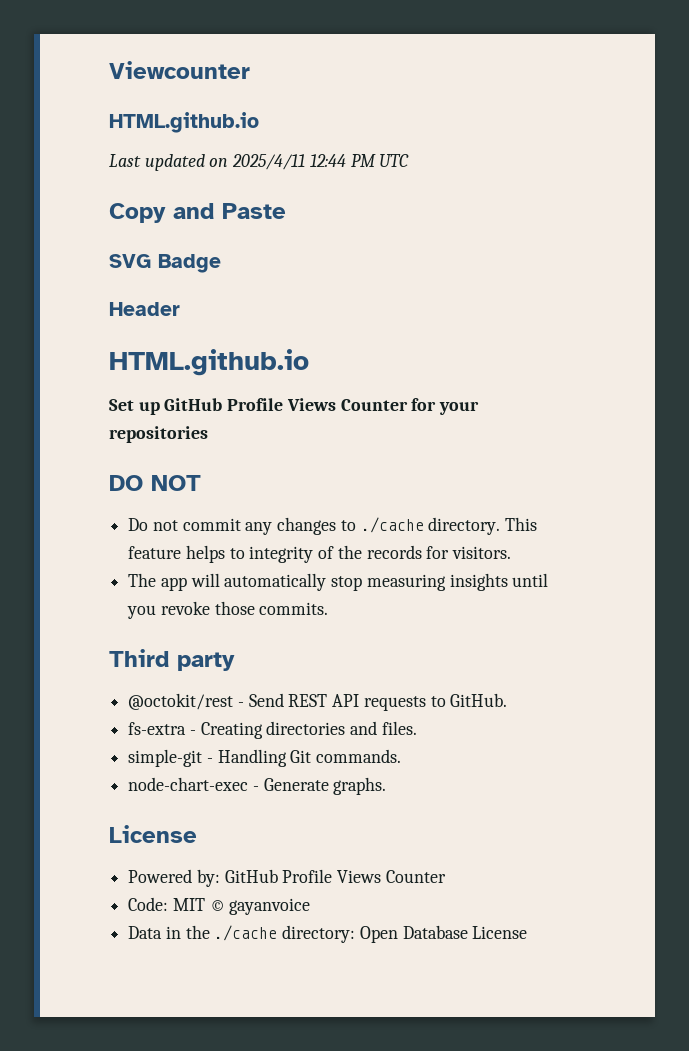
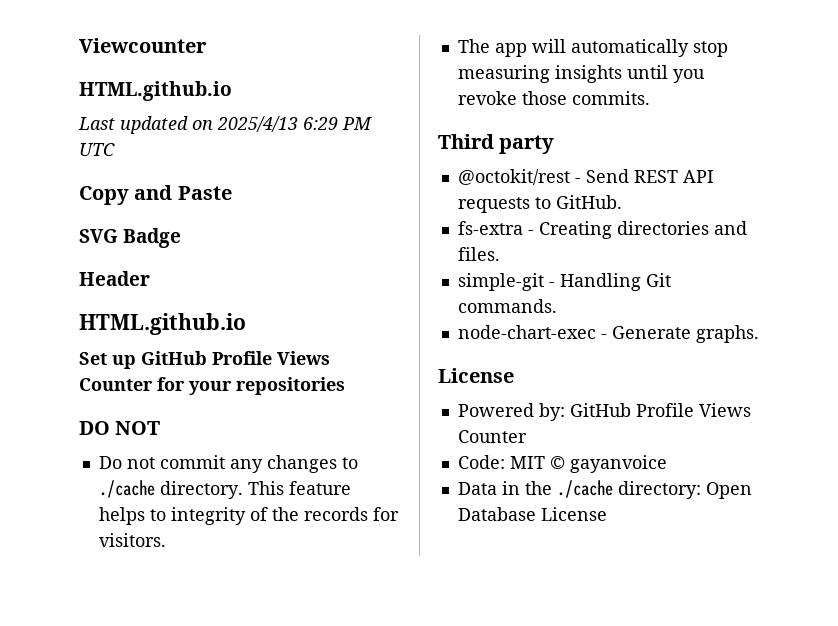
- Last updated on 2025/4/11 12:44 PM UTC
+ Last updated on 2025/4/13 6:29 PM UTC

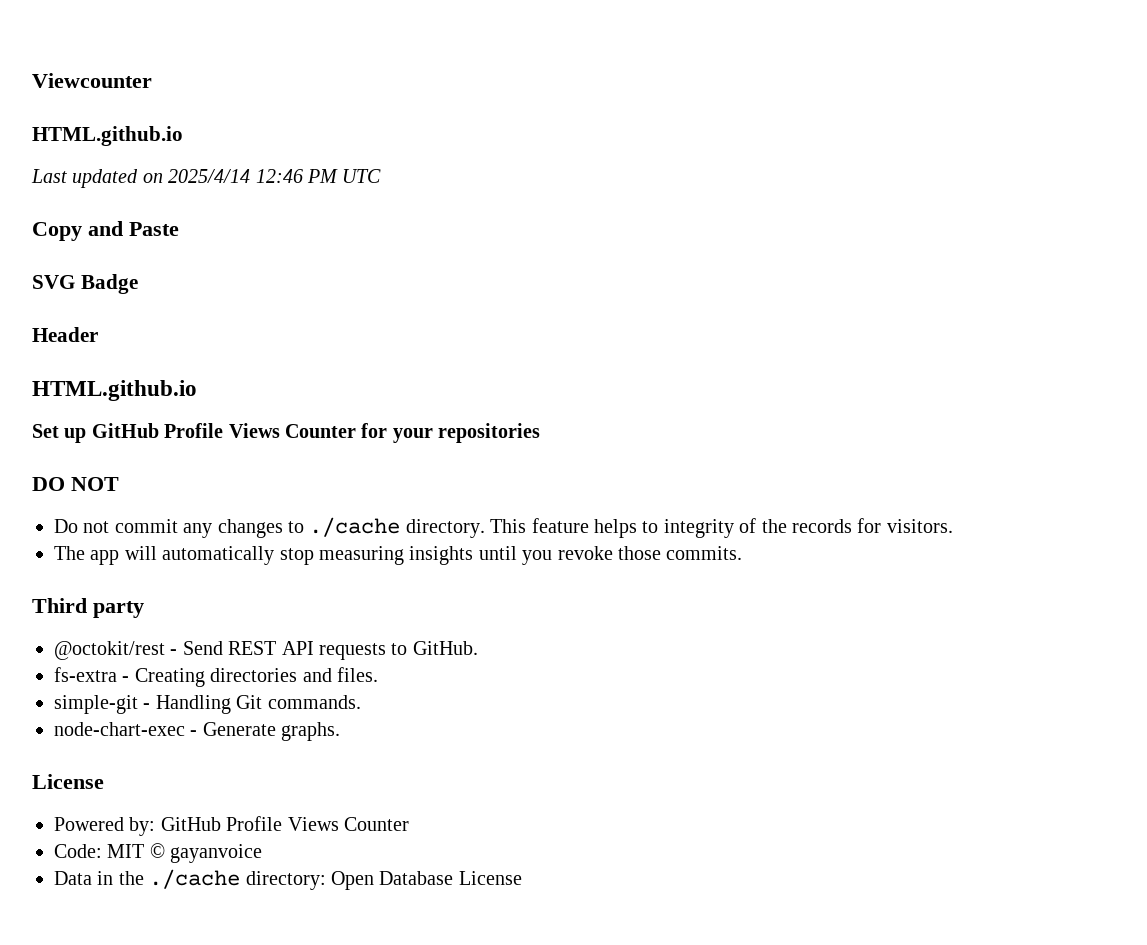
- Last updated on 2025/4/13 6:29 PM UTC
+ Last updated on 2025/4/14 12:46 PM UTC

